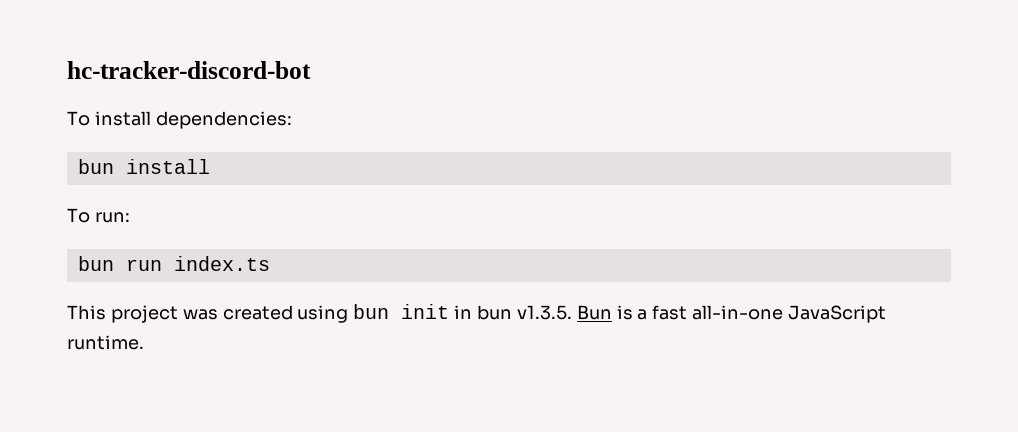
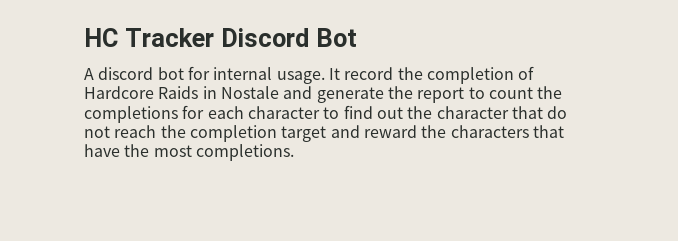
- hc-tracker-discord-bot
- To install dependencies:
- bun install
- To run:
- bun run index.ts
- This project was created using bun init in bun v1.3.5. Bun is a fast all-in-one JavaScript runtime.
+ HC Tracker Discord Bot
+ A discord bot for internal usage. It record the completion of Hardcore Raids in Nostale and generate the report to count the completions for each character to find out the character that do not reach the completion target and reward the characters that have the most completions.

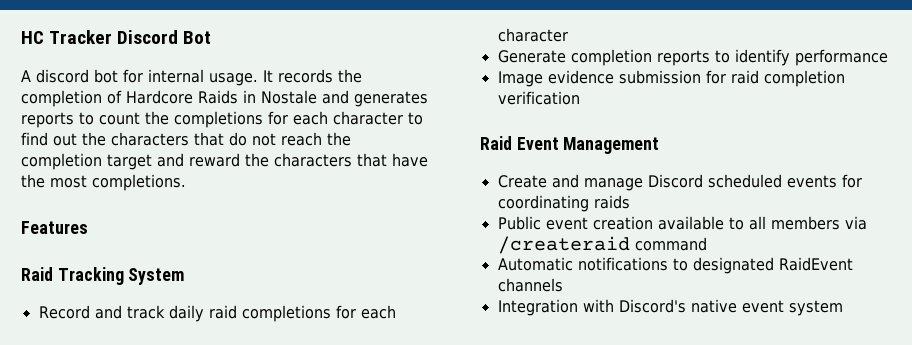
- It record the completion of Hardcore Raids in Nostale and generate the report to count the completions for each character to find out the character that do not reach the completion target and reward the characters that have the most completions.
+ It records the completion of Hardcore Raids in Nostale and generates reports to count the completions for each character to find out the characters that do not reach the completion target and reward the characters that have the most completions.
+ Features
+ Raid Tracking System
+ Record and track daily raid completions for each character
+ Generate completion reports to identify performance
+ Image evidence submission for raid completion verification
+ Raid Event Management
+ Create and manage Discord scheduled events for coordinating raids
+ Public event creation available to all members via /createraid command
+ Automatic notifications to designated RaidEvent channels
+ Integration with Discord's native event system

